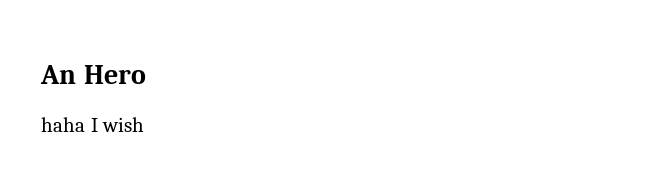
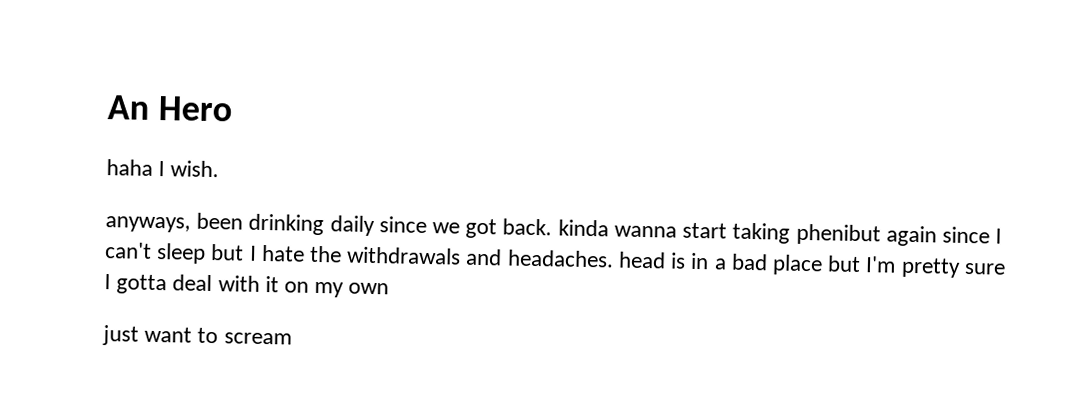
- haha I wish
+ haha I wish.
+ anyways, been drinking daily since we got back. kinda wanna start taking phenibut again since I can't sleep but I hate the withdrawals and headaches. head is in a bad place but I'm pretty sure I gotta deal with it on my own
+ just want to scream

